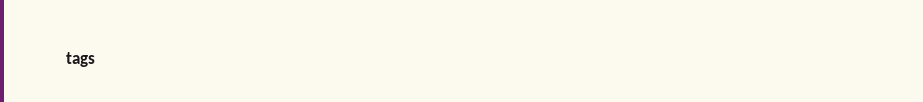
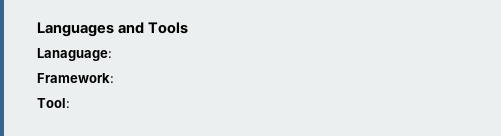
- tags
+ Languages and Tools
+ Lanaguage:
+ Framework:
+ Tool:

